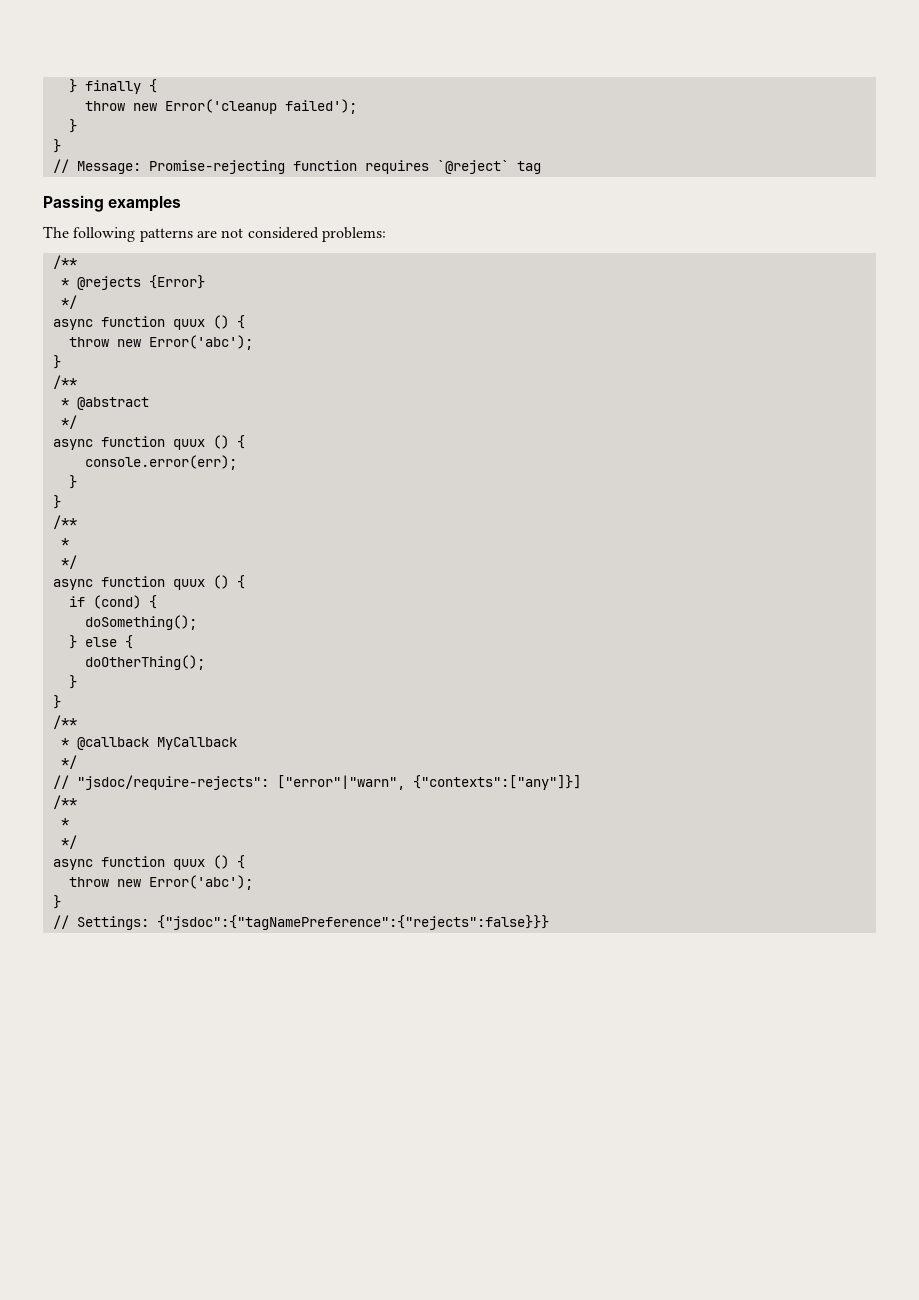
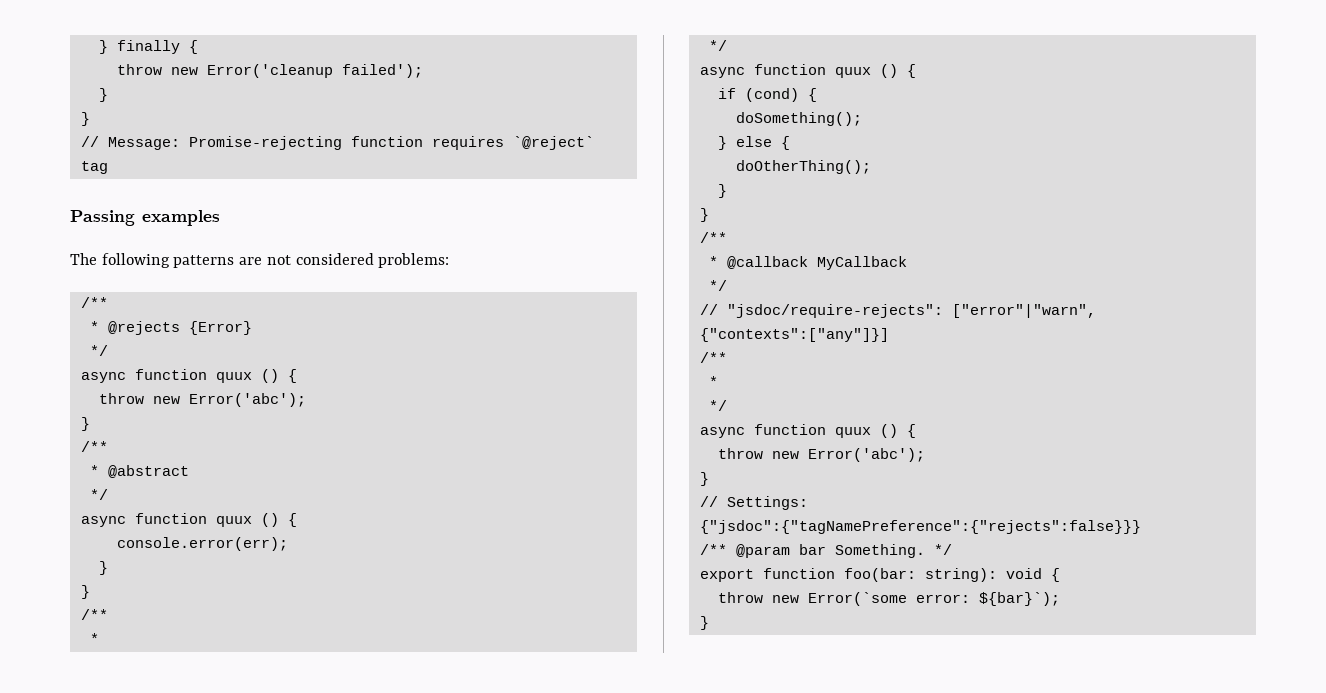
+ /** @param bar Something. */
+ export function foo(bar: string): void {
+ throw new Error(`some error: ${bar}`);
+ }

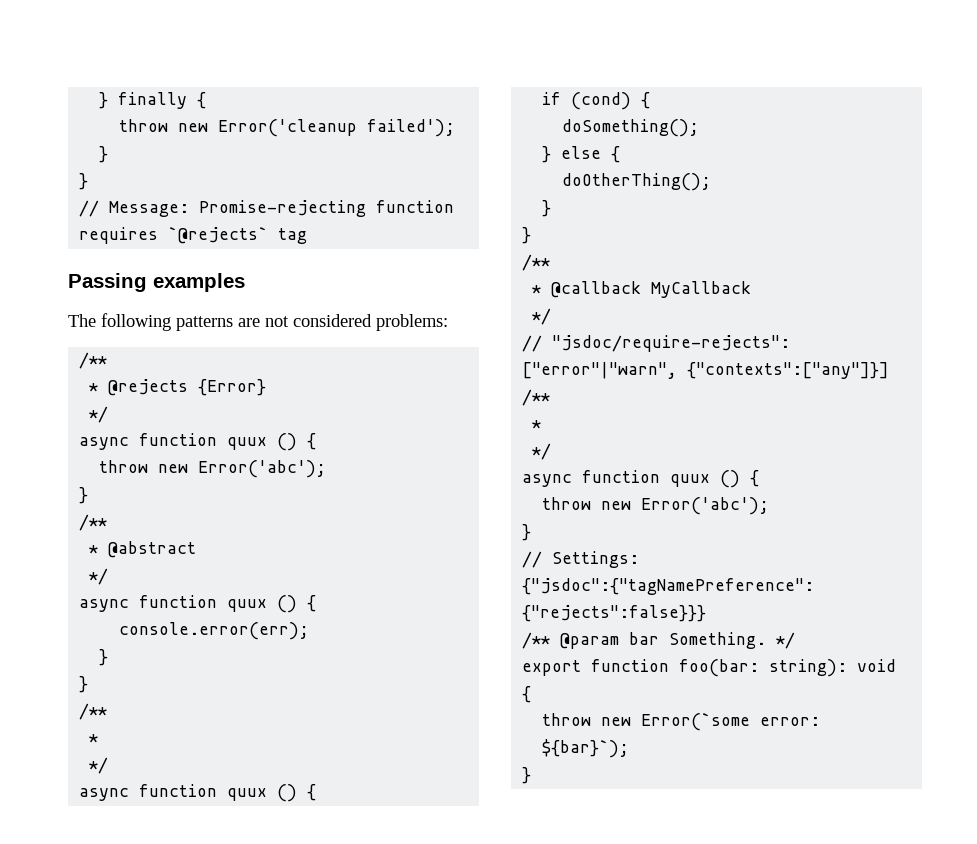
- // Message: Promise-rejecting function requires `@reject` tag
+ // Message: Promise-rejecting function requires `@rejects` tag

